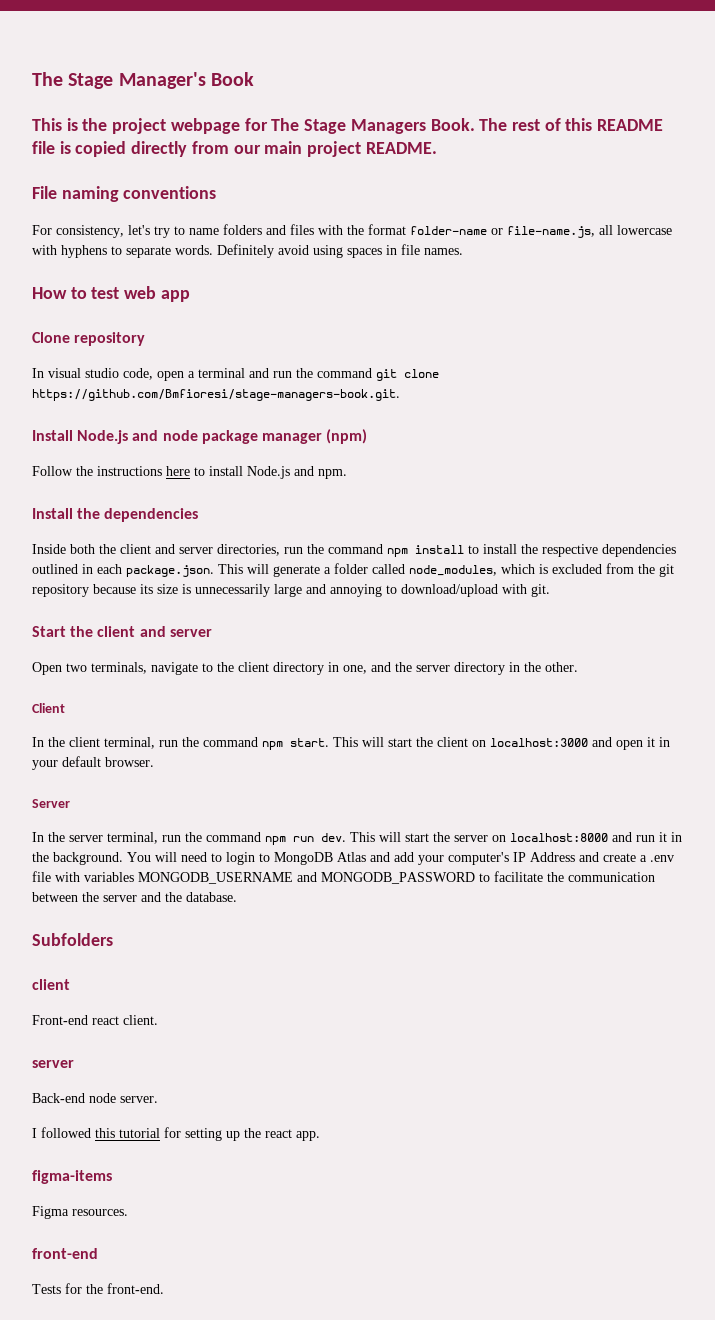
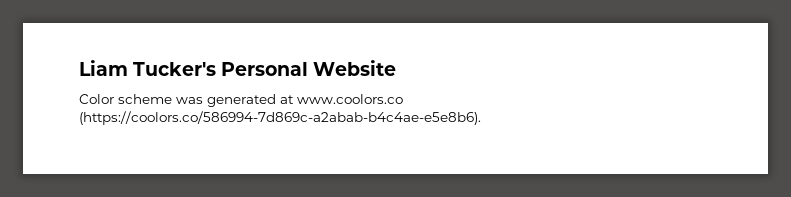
- The Stage Manager's Book
- This is the project webpage for The Stage Managers Book. The rest of this README file is copied directly from our main project README.
- File naming conventions
- For consistency, let's try to name folders and files with the format folder-name or file-name.js, all lowercase with hyphens to separate words. Definitely avoid using spaces in file names.
- How to test web app
- Clone repository
- In visual studio code, open a terminal and run the command git clone https://github.com/Bmfioresi/stage-managers-book.git.
- Install Node.js and node package manager (npm)
- Follow the instructions here to install Node.js and npm.
- Install the dependencies
- Inside both the client and server directories, run the command npm install to install the respective dependencies outlined in each package.json. This will generate a folder called node_modules, which is excluded from the git repository because its size is unnecessarily large and annoying to download/upload with git.
- Start the client and server
- Open two terminals, navigate to the client directory in one, and the server directory in the other.
- Client
- In the client terminal, run the command npm start. This will start the client on localhost:3000 and open it in your default browser.
- Server
- In the server terminal, run the command npm run dev. This will start the server on localhost:8000 and run it in the background. You will need to login to MongoDB Atlas and add your computer's IP Address and create a .env file with variables MONGODB_USERNAME and MONGODB_PASSWORD to facilitate the communication between the server and the database.
- Subfolders
- client
- Front-end react client.
- server
- Back-end node server.
- I followed this tutorial for setting up the react app.
- figma-items
- Figma resources.
- front-end
- Tests for the front-end.
+ Liam Tucker's Personal Website
+ Color scheme was generated at www.coolors.co (https://coolors.co/586994-7d869c-a2abab-b4c4ae-e5e8b6).

